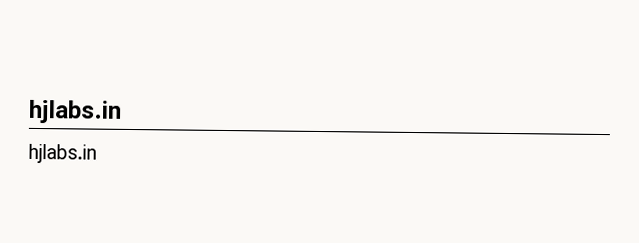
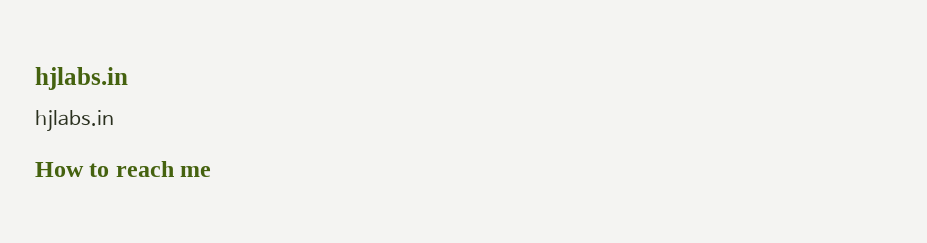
+ How to reach me

